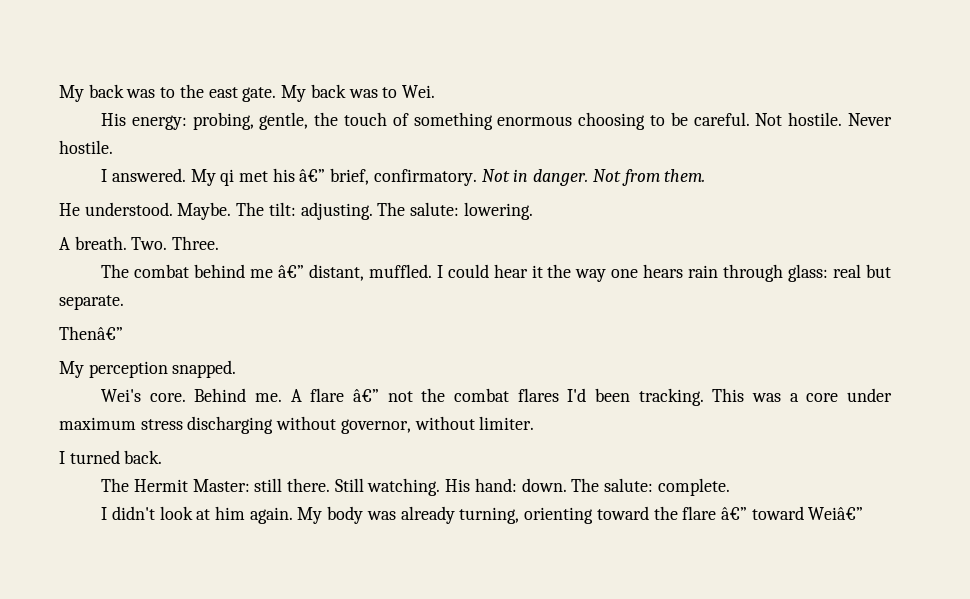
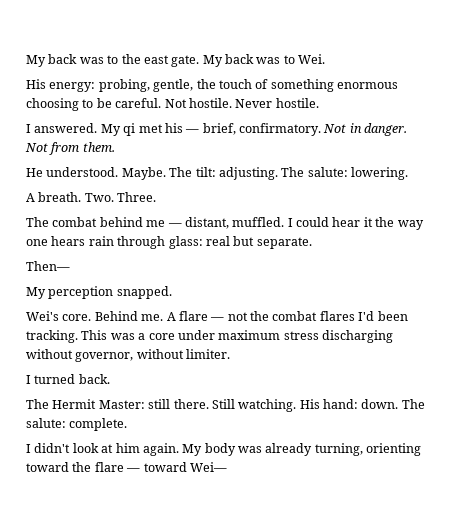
- My qi met his â€” brief, confirmatory.
+ My qi met his — brief, confirmatory.
- The combat behind me â€” distant, muffled.
+ The combat behind me — distant, muffled.
- Thenâ€”
+ Then—
- A flare â€” not the combat flares I'd been tracking.
+ A flare — not the combat flares I'd been tracking.
- My body was already turning, orienting toward the flare â€” toward Weiâ€”
+ My body was already turning, orienting toward the flare — toward Wei—

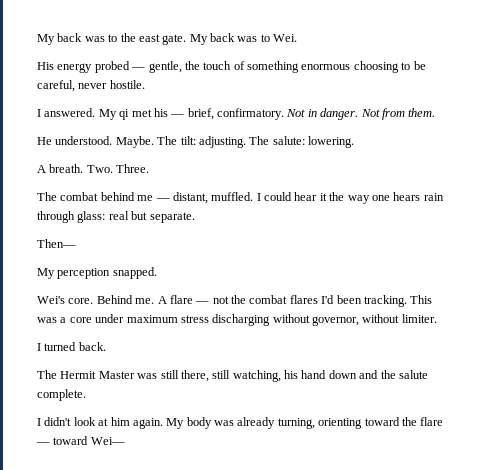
- His energy: probing, gentle, the touch of something enormous choosing to be careful. Not hostile. Never hostile.
+ His energy probed — gentle, the touch of something enormous choosing to be careful, never hostile.
- The Hermit Master: still there. Still watching. His hand: down. The salute: complete.
+ The Hermit Master was still there, still watching, his hand down and the salute complete.

